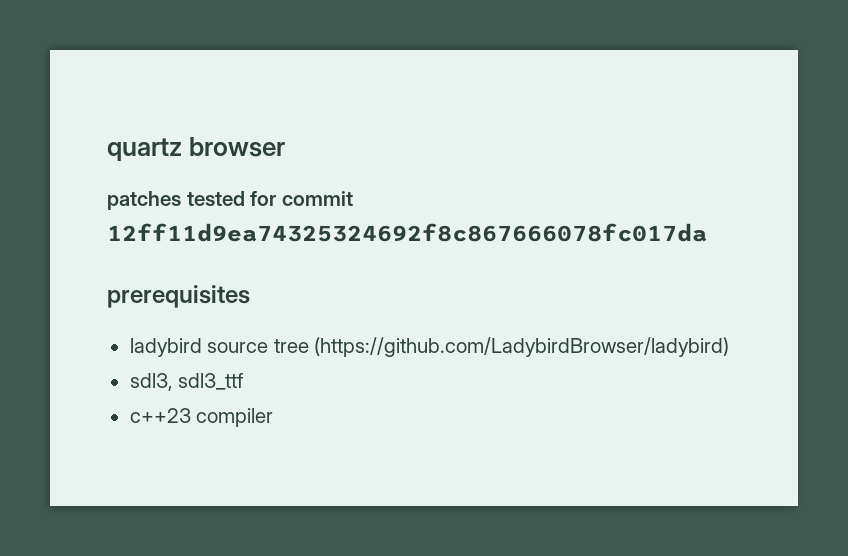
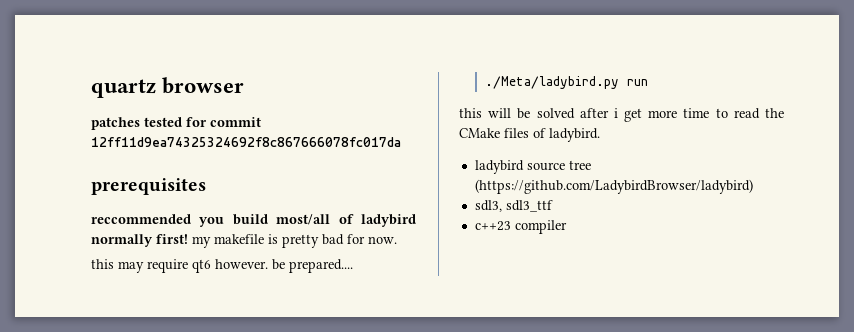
+ reccommended you build most/all of ladybird normally first! my makefile is pretty bad for now.
+ this may require qt6 however. be prepared....
+ ./Meta/ladybird.py run
+ this will be solved after i get more time to read the CMake files of ladybird.

